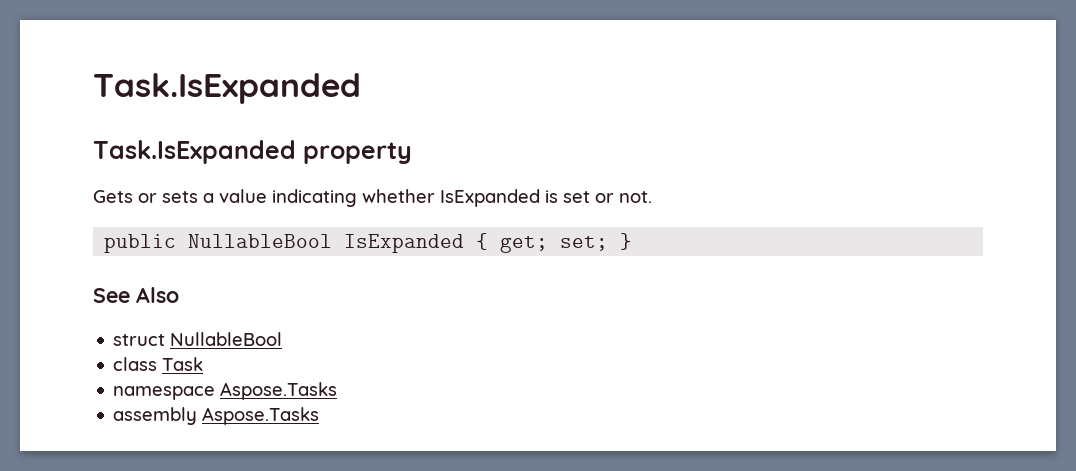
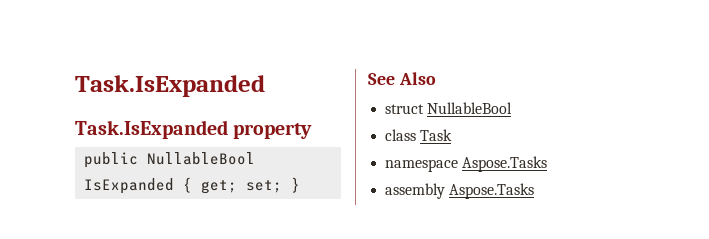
- Gets or sets a value indicating whether IsExpanded is set or not.

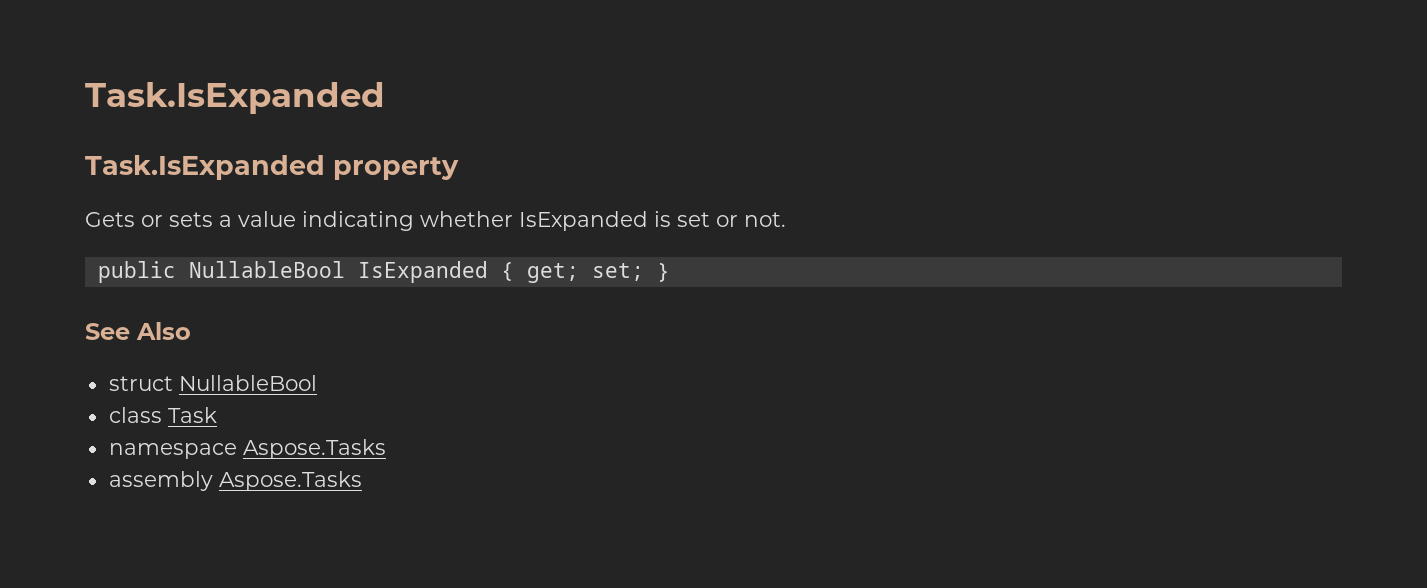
+ Gets or sets a value indicating whether IsExpanded is set or not.

